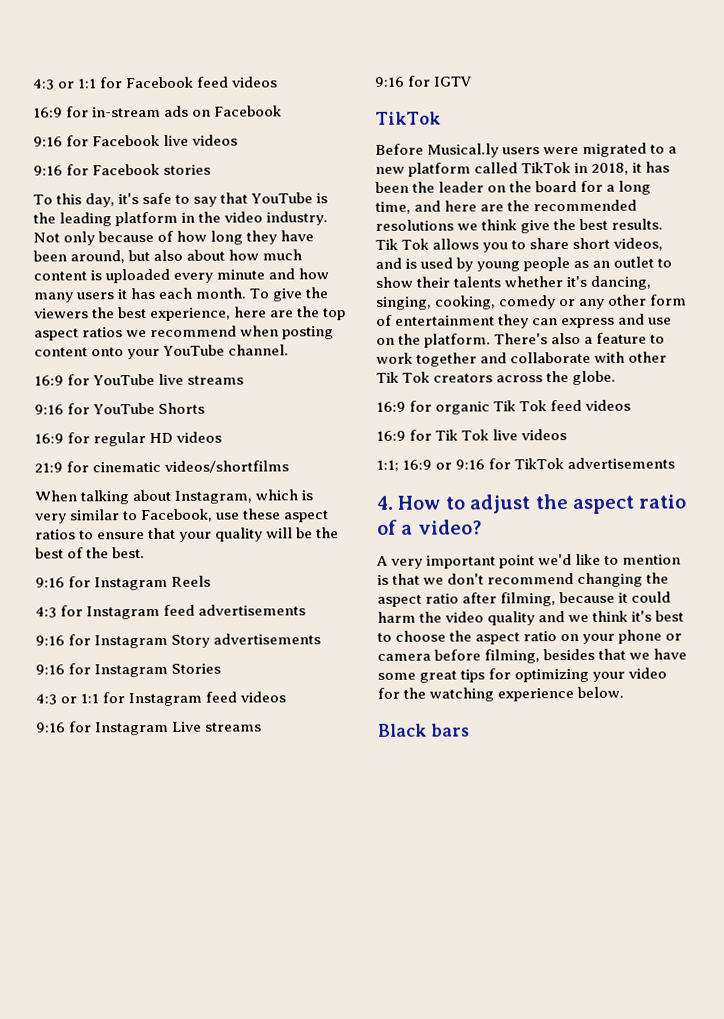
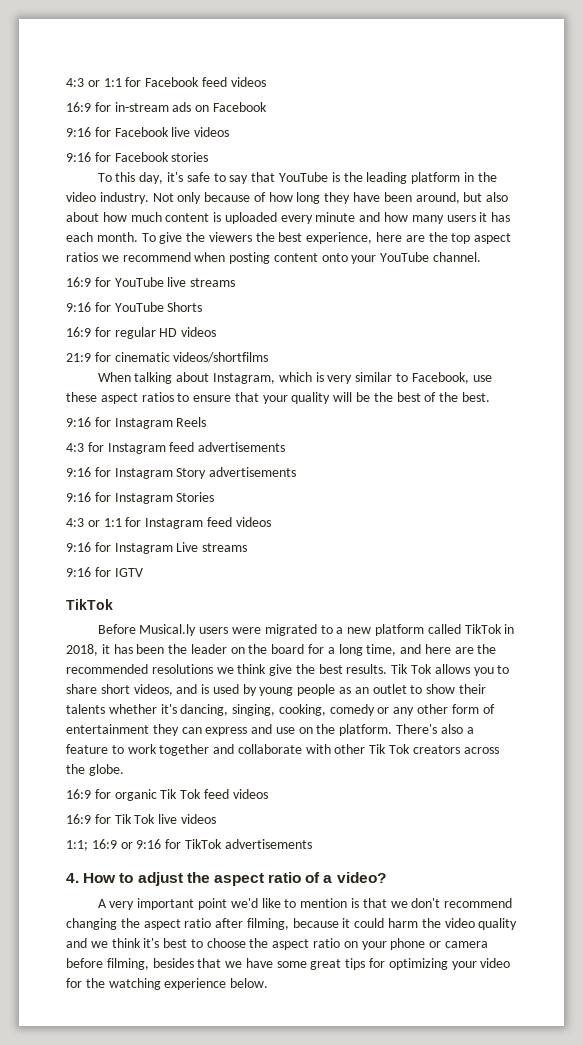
- Black bars

